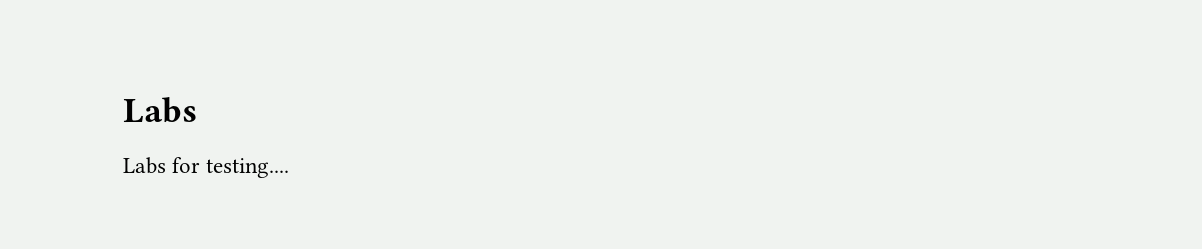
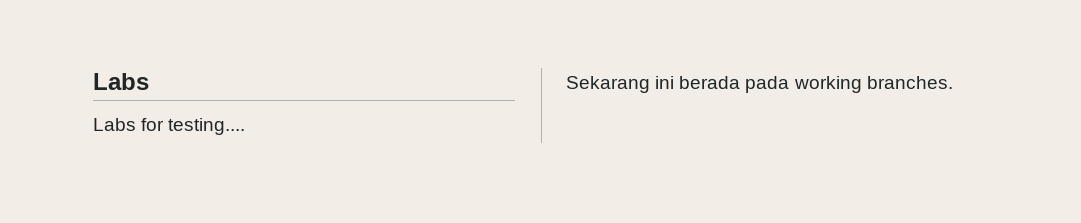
+ Sekarang ini berada pada working branches.

